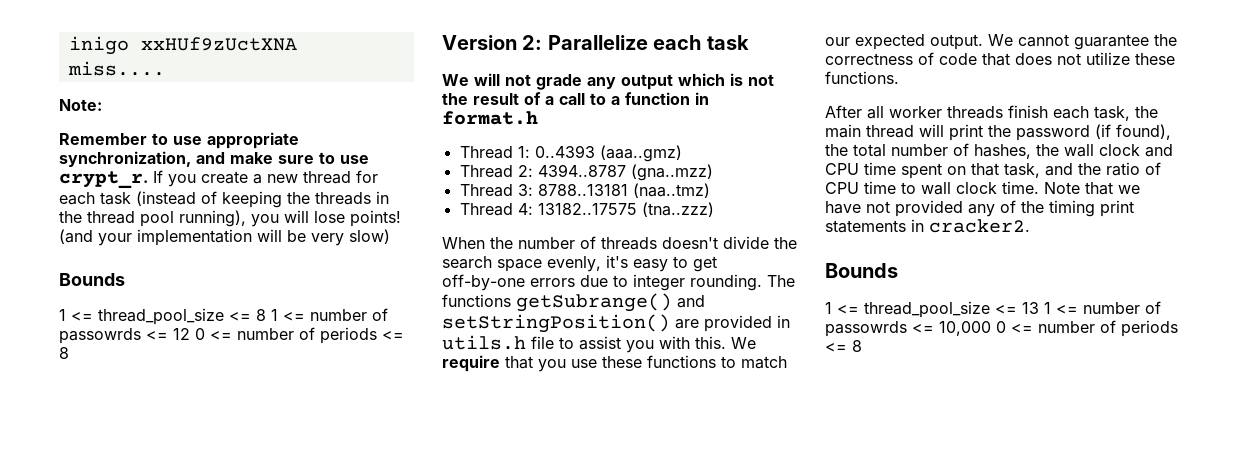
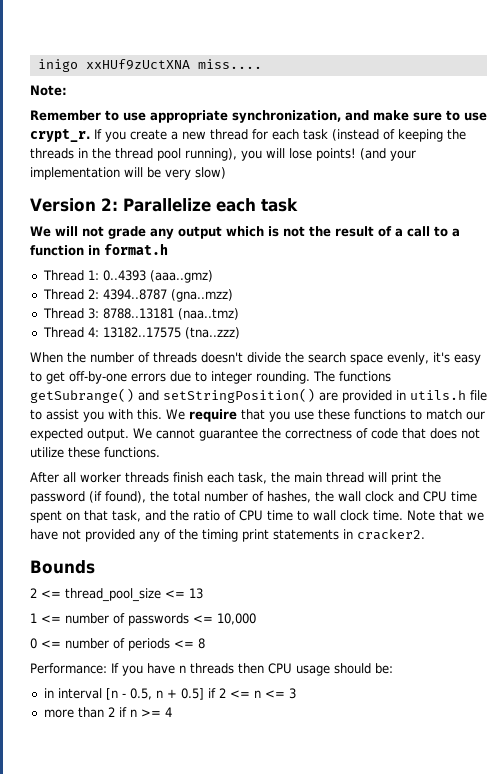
  (and your implementation will be very slow)
- Bounds
- 1 <= thread_pool_size <= 8 1 <= number of passowrds <= 12 0 <= number of periods <= 8
- 1 <= thread_pool_size <= 13 1 <= number of passowrds <= 10,000 0 <= number of periods <= 8
+ 2 <= thread_pool_size <= 13
+ 1 <= number of passwords <= 10,000
+ 0 <= number of periods <= 8
+ Performance: If you have n threads then CPU usage should be:
+ in interval [n - 0.5, n + 0.5] if 2 <= n <= 3
+ more than 2 if n >= 4

